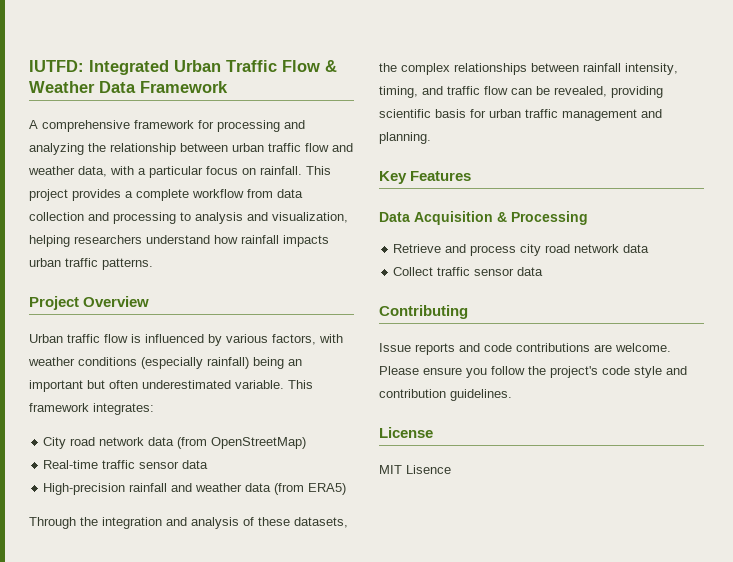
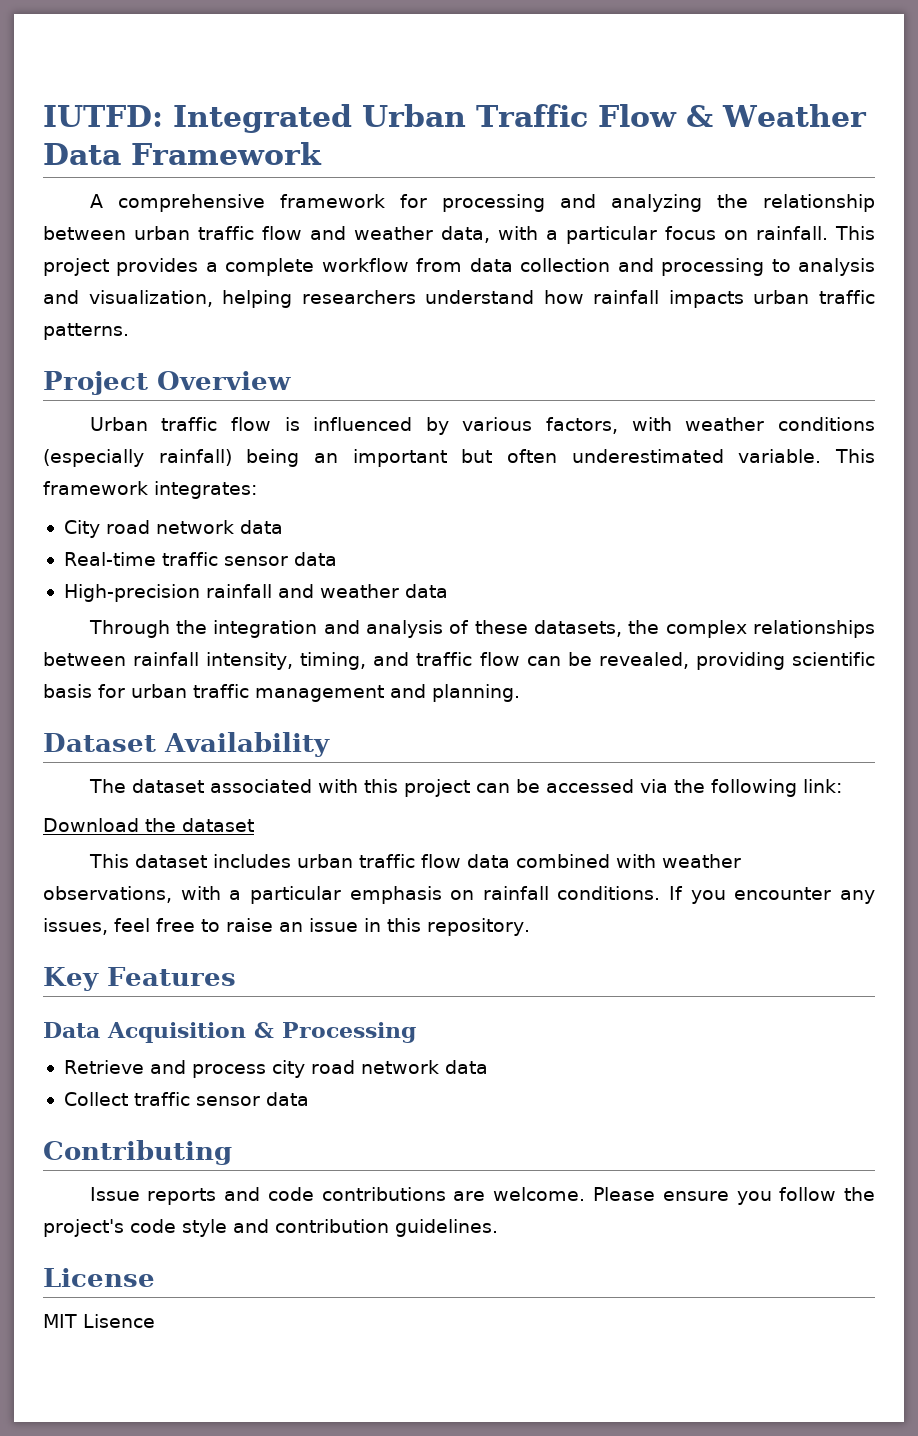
- City road network data (from OpenStreetMap)
+ City road network data
- High-precision rainfall and weather data (from ERA5)
+ High-precision rainfall and weather data
+ Dataset Availability
+ The dataset associated with this project can be accessed via the following link:
+ Download the dataset
+ This dataset includes urban traffic flow data combined with weather observations, with a particular emphasis on rainfall conditions. If you encounter any issues, feel free to raise an issue in this repository.

